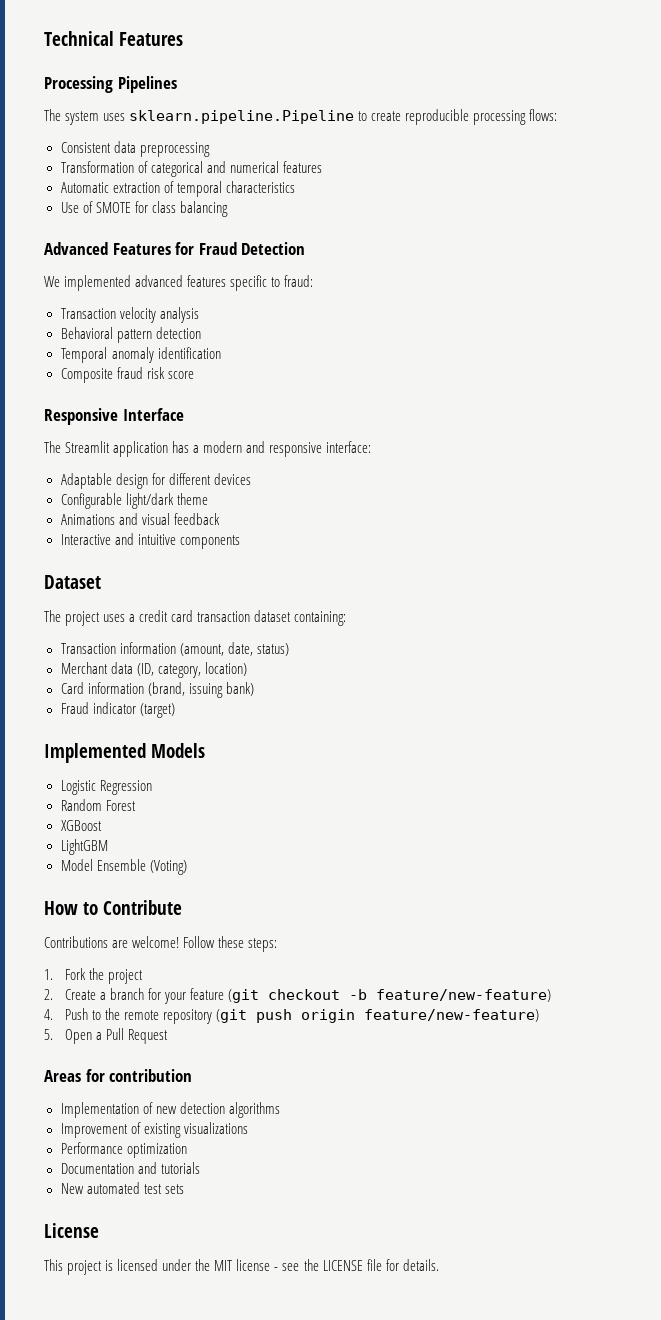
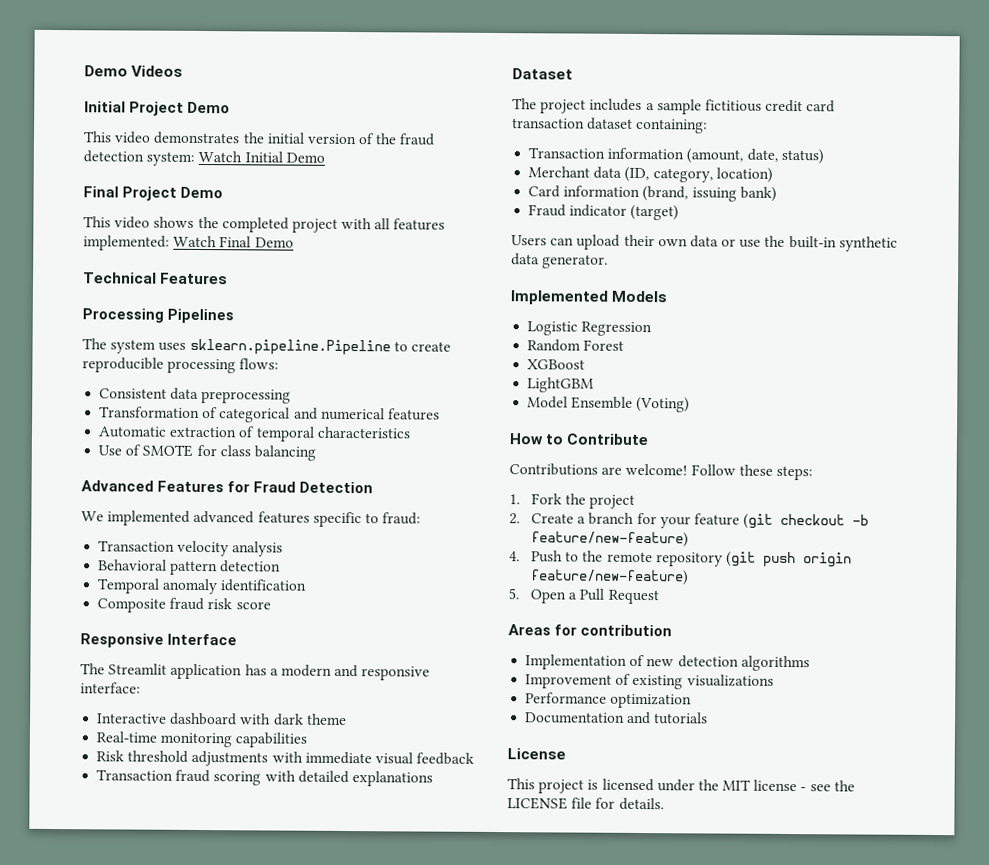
+ Demo Videos
+ Initial Project Demo
+ This video demonstrates the initial version of the fraud detection system: Watch Initial Demo
+ Final Project Demo
+ This video shows the completed project with all features implemented: Watch Final Demo
- Adaptable design for different devices
- Configurable light/dark theme
- Animations and visual feedback
- Interactive and intuitive components
+ Interactive dashboard with dark theme
+ Real-time monitoring capabilities
+ Risk threshold adjustments with immediate visual feedback
+ Transaction fraud scoring with detailed explanations
- The project uses a credit card transaction dataset containing:
+ The project includes a sample fictitious credit card transaction dataset containing:
+ Users can upload their own data or use the built-in synthetic data generator.
- New automated test sets

